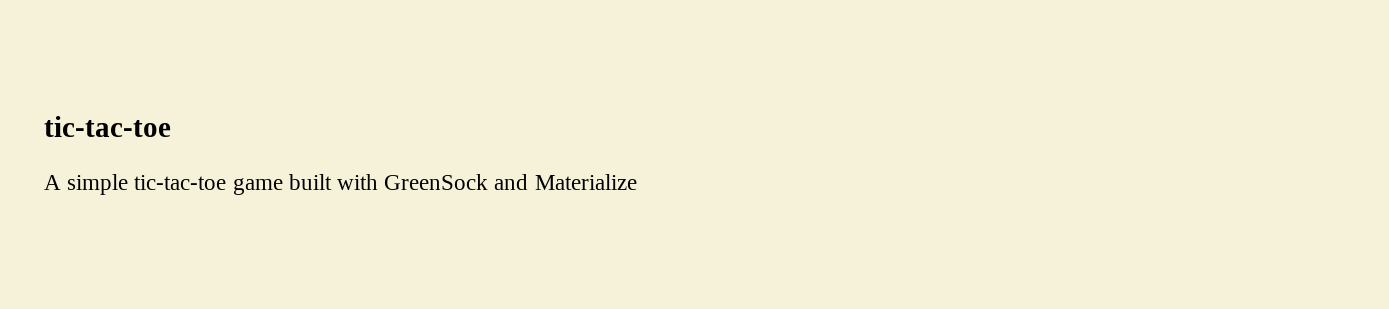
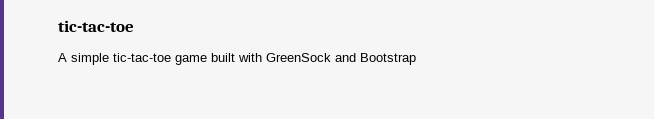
- A simple tic-tac-toe game built with GreenSock and Materialize
+ A simple tic-tac-toe game built with GreenSock and Bootstrap

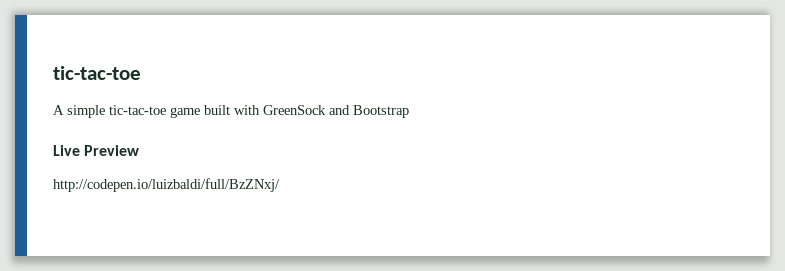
+ Live Preview
+ http://codepen.io/luizbaldi/full/BzZNxj/

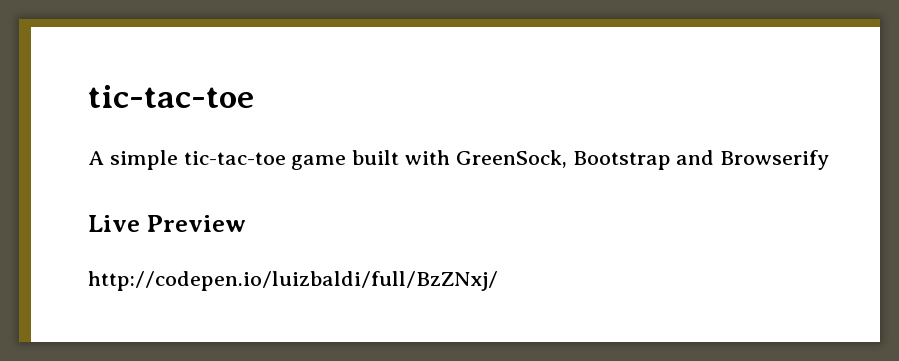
- A simple tic-tac-toe game built with GreenSock and Bootstrap
+ A simple tic-tac-toe game built with GreenSock, Bootstrap and Browserify

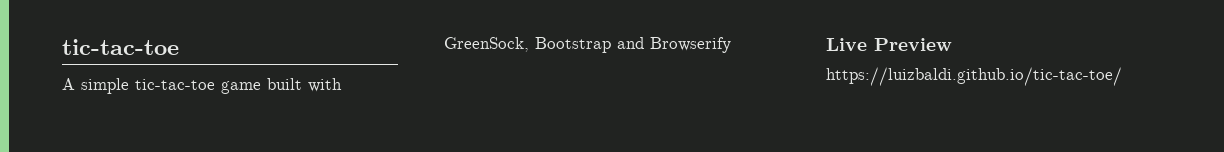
- http://codepen.io/luizbaldi/full/BzZNxj/
+ https://luizbaldi.github.io/tic-tac-toe/

